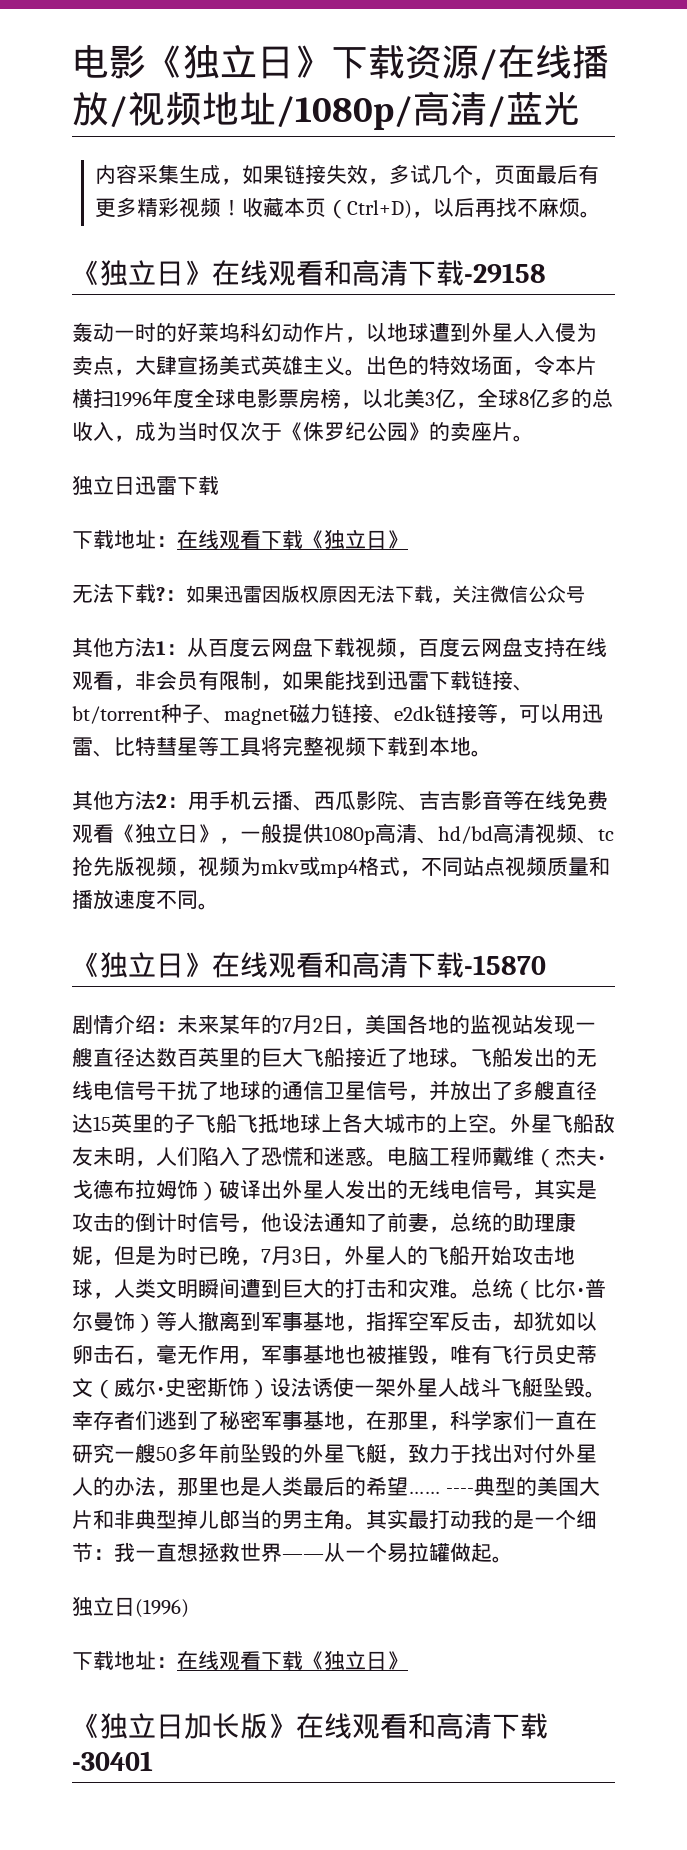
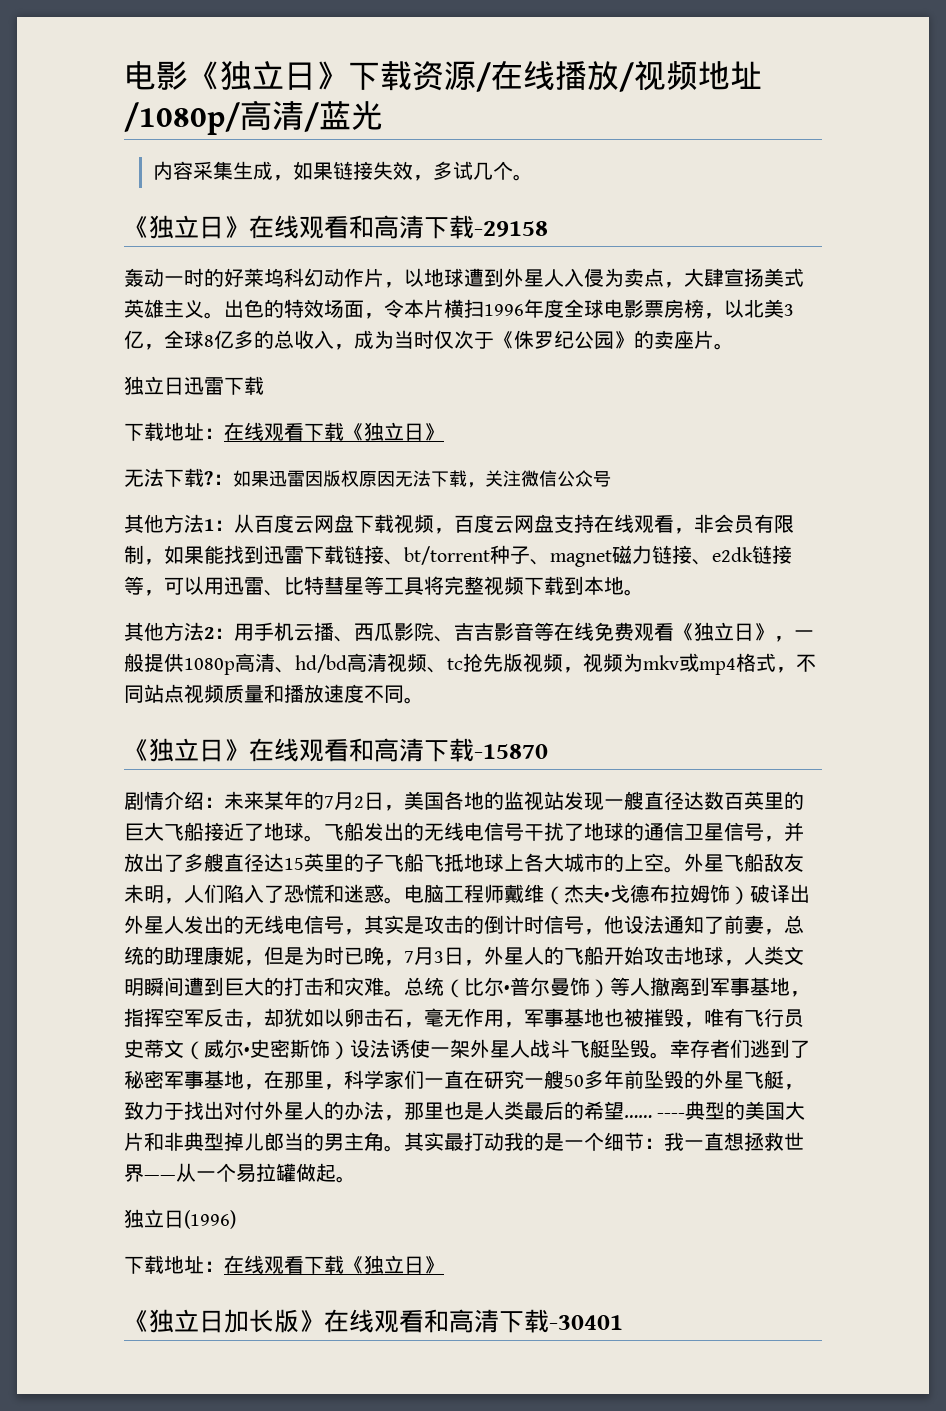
- 内容采集生成，如果链接失效，多试几个，页面最后有更多精彩视频！收藏本页（Ctrl+D)，以后再找不麻烦。
+ 内容采集生成，如果链接失效，多试几个。

